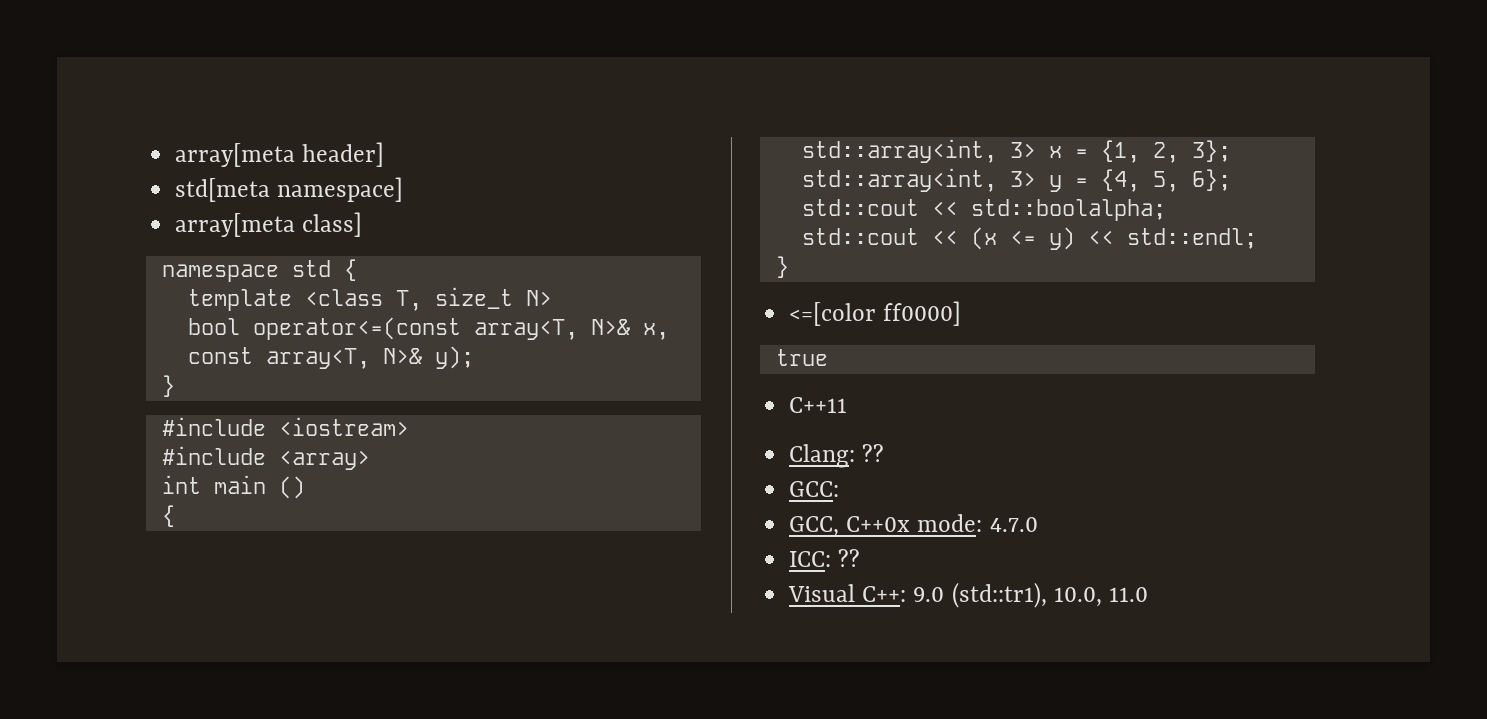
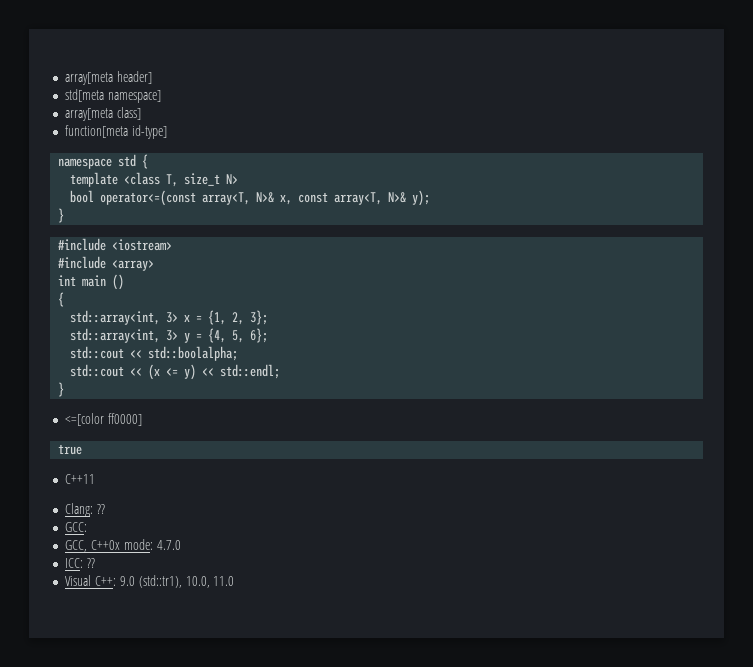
+ function[meta id-type]

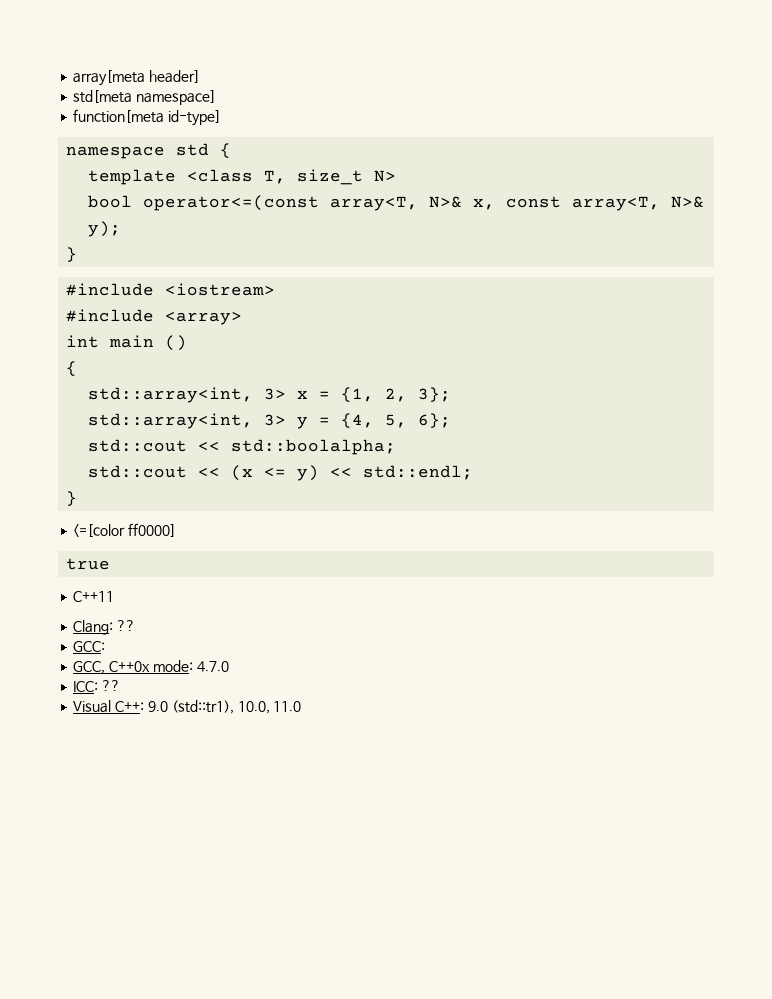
- array[meta class]

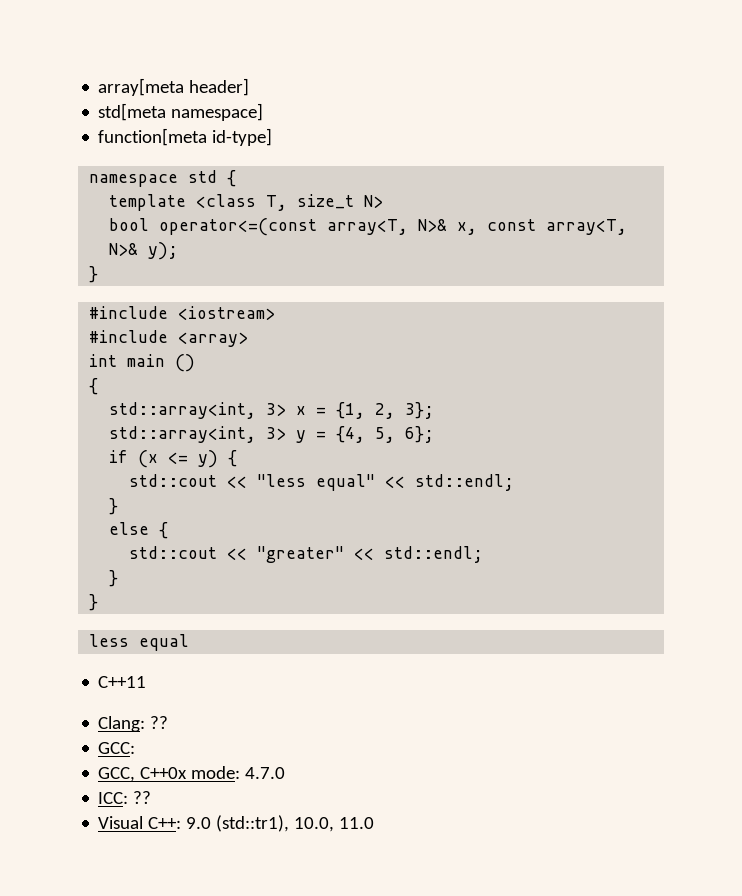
- std::cout << std::boolalpha;
- std::cout << (x <= y) << std::endl;
+ if (x <= y) {
+ std::cout << "less equal" << std::endl;
  }
- <=[color ff0000]
- true
+ else {
+ std::cout << "greater" << std::endl;
+ }
+ }
+ less equal

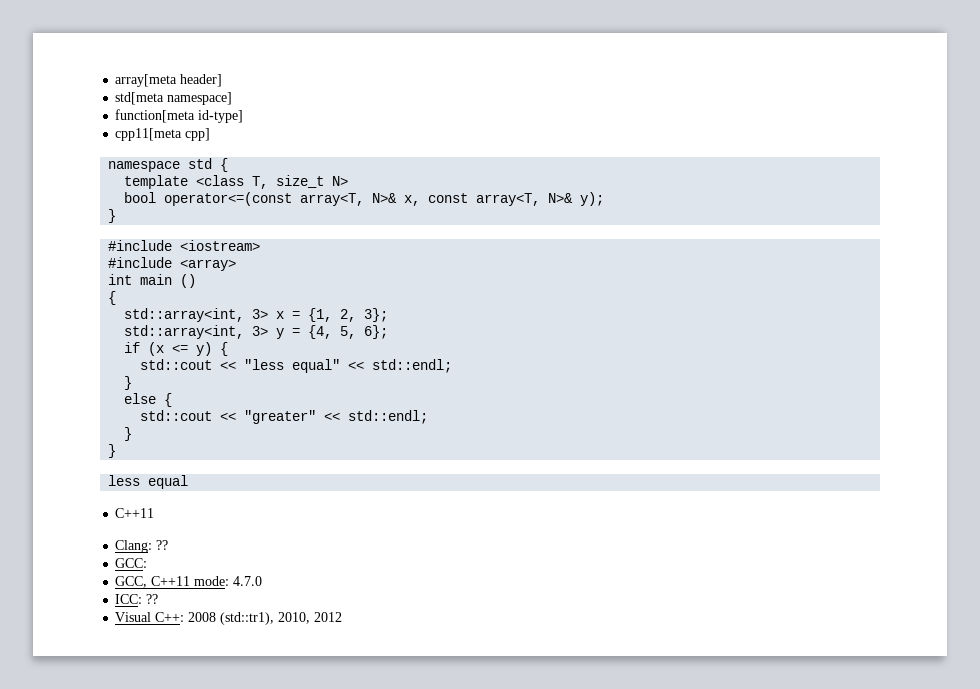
+ cpp11[meta cpp]
- GCC, C++0x mode: 4.7.0
+ GCC, C++11 mode: 4.7.0
- Visual C++: 9.0 (std::tr1), 10.0, 11.0
+ Visual C++: 2008 (std::tr1), 2010, 2012

